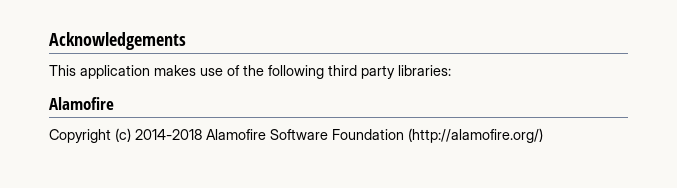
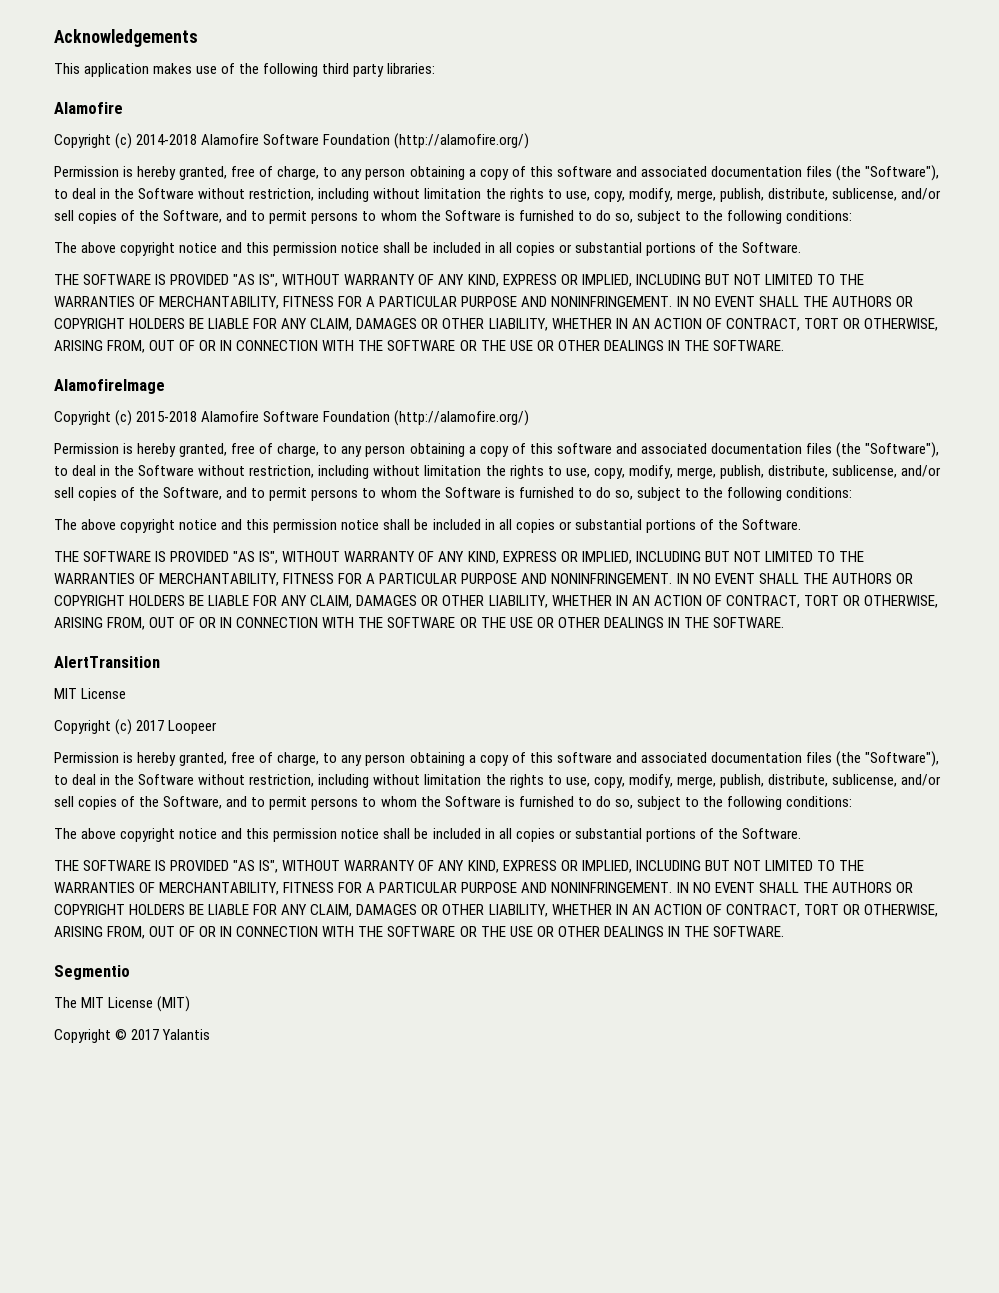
  Copyright (c) 2014-2018 Alamofire Software Foundation (http://alamofire.org/)
+ Permission is hereby granted, free of charge, to any person obtaining a copy of this software and associated documentation files (the "Software"), to deal in the Software without restriction, including without limitation the rights to use, copy, modify, merge, publish, distribute, sublicense, and/or sell copies of the Software, and to permit persons to whom the Software is furnished to do so, subject to the following conditions:
+ The above copyright notice and this permission notice shall be included in all copies or substantial portions of the Software.
+ THE SOFTWARE IS PROVIDED "AS IS", WITHOUT WARRANTY OF ANY KIND, EXPRESS OR IMPLIED, INCLUDING BUT NOT LIMITED TO THE WARRANTIES OF MERCHANTABILITY, FITNESS FOR A PARTICULAR PURPOSE AND NONINFRINGEMENT. IN NO EVENT SHALL THE AUTHORS OR COPYRIGHT HOLDERS BE LIABLE FOR ANY CLAIM, DAMAGES OR OTHER LIABILITY, WHETHER IN AN ACTION OF CONTRACT, TORT OR OTHERWISE, ARISING FROM, OUT OF OR IN CONNECTION WITH THE SOFTWARE OR THE USE OR OTHER DEALINGS IN THE SOFTWARE.
+ AlamofireImage
+ Copyright (c) 2015-2018 Alamofire Software Foundation (http://alamofire.org/)
+ Permission is hereby granted, free of charge, to any person obtaining a copy of this software and associated documentation files (the "Software"), to deal in the Software without restriction, including without limitation the rights to use, copy, modify, merge, publish, distribute, sublicense, and/or sell copies of the Software, and to permit persons to whom the Software is furnished to do so, subject to the following conditions:
+ The above copyright notice and this permission notice shall be included in all copies or substantial portions of the Software.
+ THE SOFTWARE IS PROVIDED "AS IS", WITHOUT WARRANTY OF ANY KIND, EXPRESS OR IMPLIED, INCLUDING BUT NOT LIMITED TO THE WARRANTIES OF MERCHANTABILITY, FITNESS FOR A PARTICULAR PURPOSE AND NONINFRINGEMENT. IN NO EVENT SHALL THE AUTHORS OR COPYRIGHT HOLDERS BE LIABLE FOR ANY CLAIM, DAMAGES OR OTHER LIABILITY, WHETHER IN AN ACTION OF CONTRACT, TORT OR OTHERWISE, ARISING FROM, OUT OF OR IN CONNECTION WITH THE SOFTWARE OR THE USE OR OTHER DEALINGS IN THE SOFTWARE.
+ AlertTransition
+ MIT License
+ Copyright (c) 2017 Loopeer
+ Permission is hereby granted, free of charge, to any person obtaining a copy of this software and associated documentation files (the "Software"), to deal in the Software without restriction, including without limitation the rights to use, copy, modify, merge, publish, distribute, sublicense, and/or sell copies of the Software, and to permit persons to whom the Software is furnished to do so, subject to the following conditions:
+ The above copyright notice and this permission notice shall be included in all copies or substantial portions of the Software.
+ THE SOFTWARE IS PROVIDED "AS IS", WITHOUT WARRANTY OF ANY KIND, EXPRESS OR IMPLIED, INCLUDING BUT NOT LIMITED TO THE WARRANTIES OF MERCHANTABILITY, FITNESS FOR A PARTICULAR PURPOSE AND NONINFRINGEMENT. IN NO EVENT SHALL THE AUTHORS OR COPYRIGHT HOLDERS BE LIABLE FOR ANY CLAIM, DAMAGES OR OTHER LIABILITY, WHETHER IN AN ACTION OF CONTRACT, TORT OR OTHERWISE, ARISING FROM, OUT OF OR IN CONNECTION WITH THE SOFTWARE OR THE USE OR OTHER DEALINGS IN THE SOFTWARE.
+ Segmentio
+ The MIT License (MIT)
+ Copyright © 2017 Yalantis

